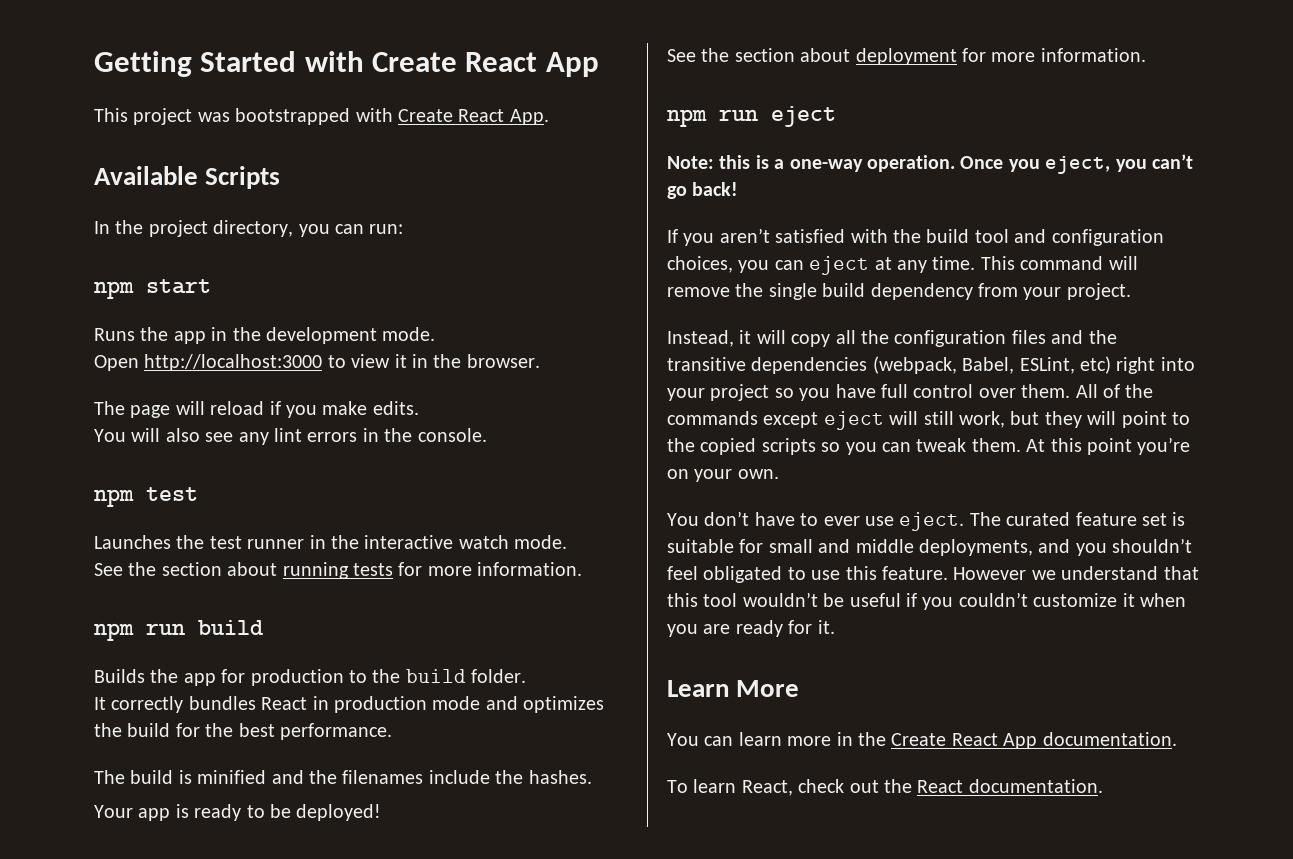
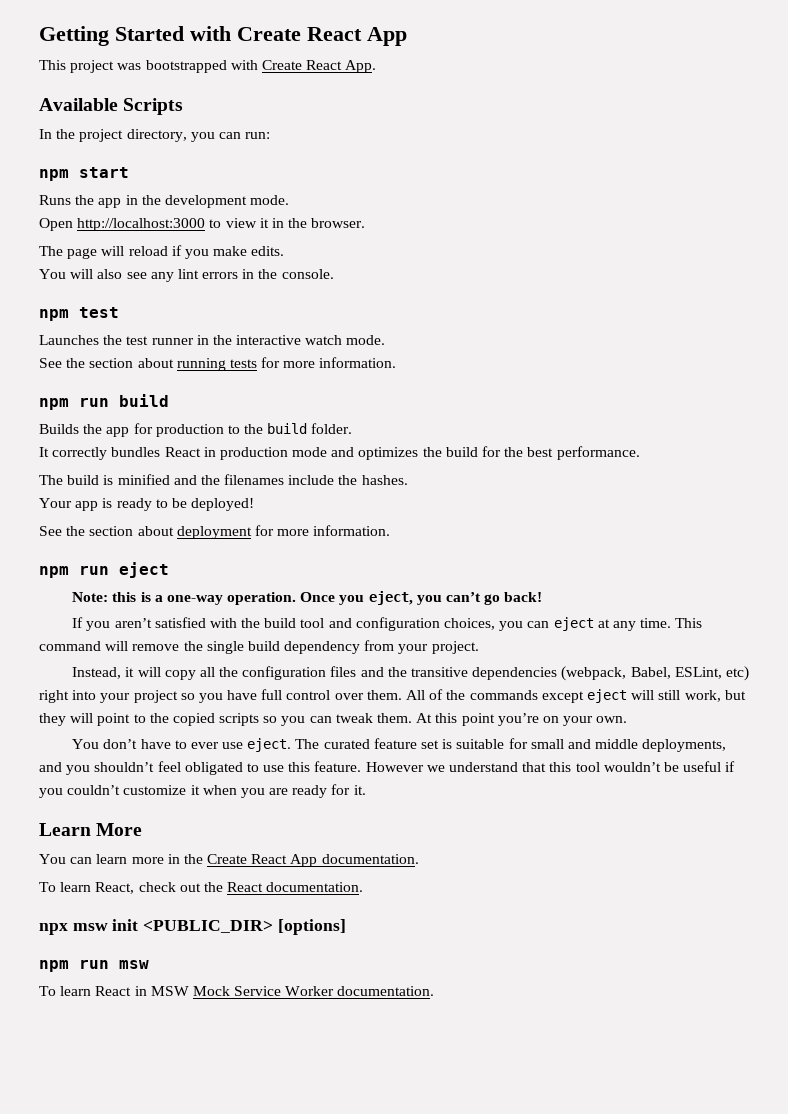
+ npx msw init <PUBLIC_DIR> [options]
+ npm run msw
+ To learn React in MSW Mock Service Worker documentation.

